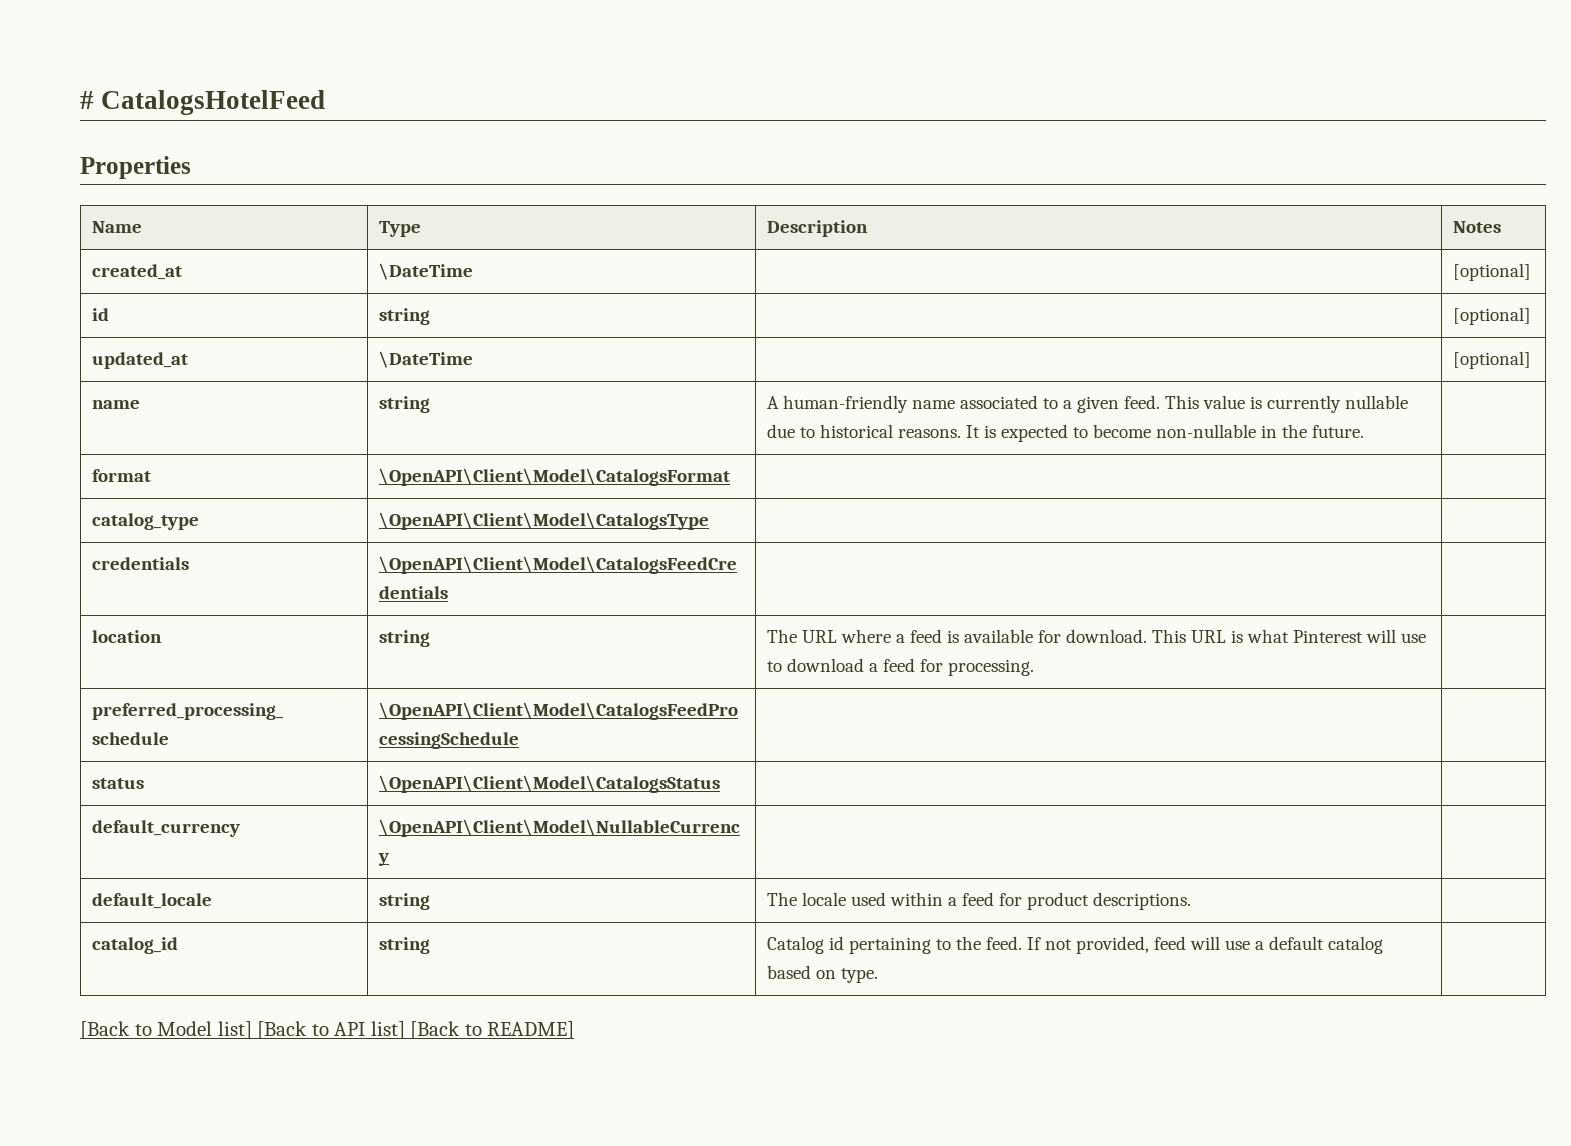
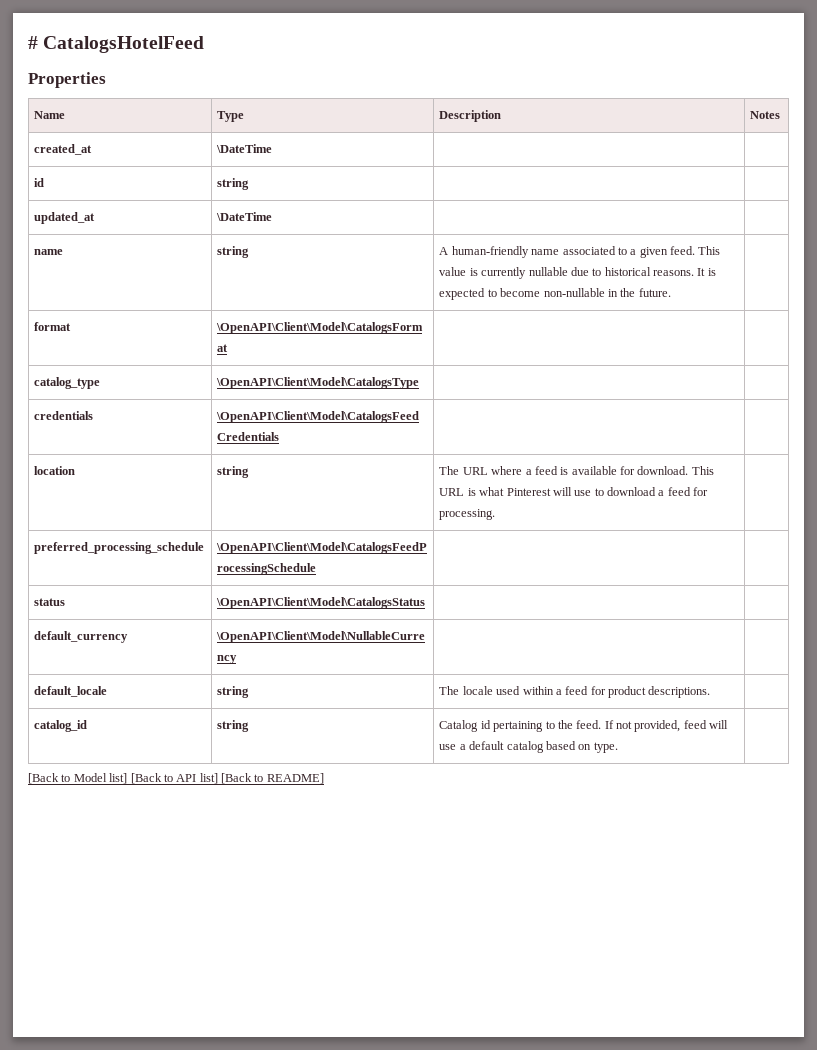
- created_at | \DateTime | | [optional]
+ created_at | \DateTime | |
- id | string | | [optional]
+ id | string | |
- updated_at | \DateTime | | [optional]
+ updated_at | \DateTime | |

